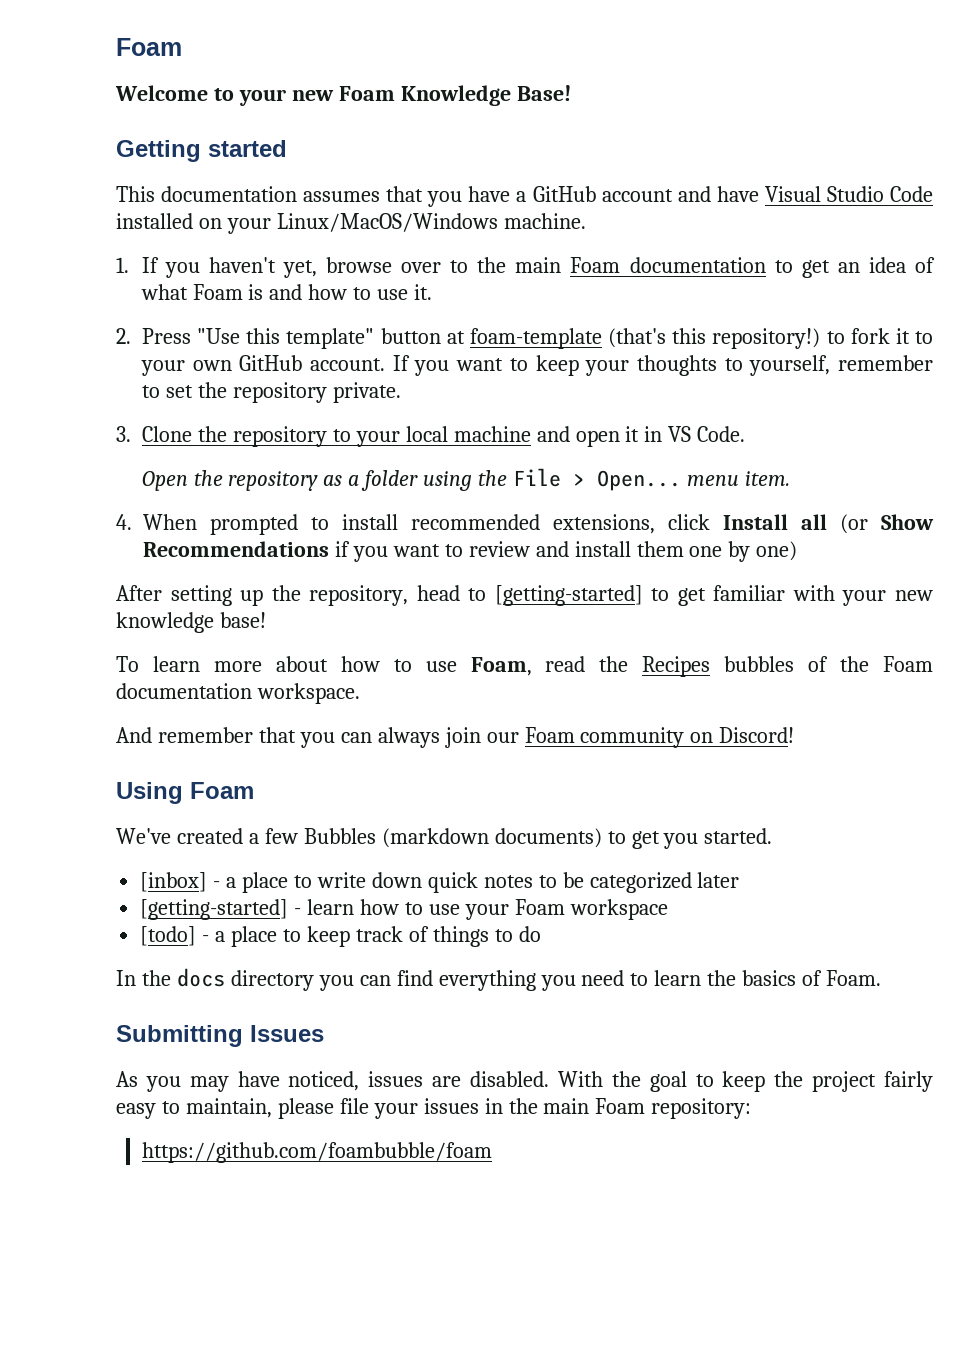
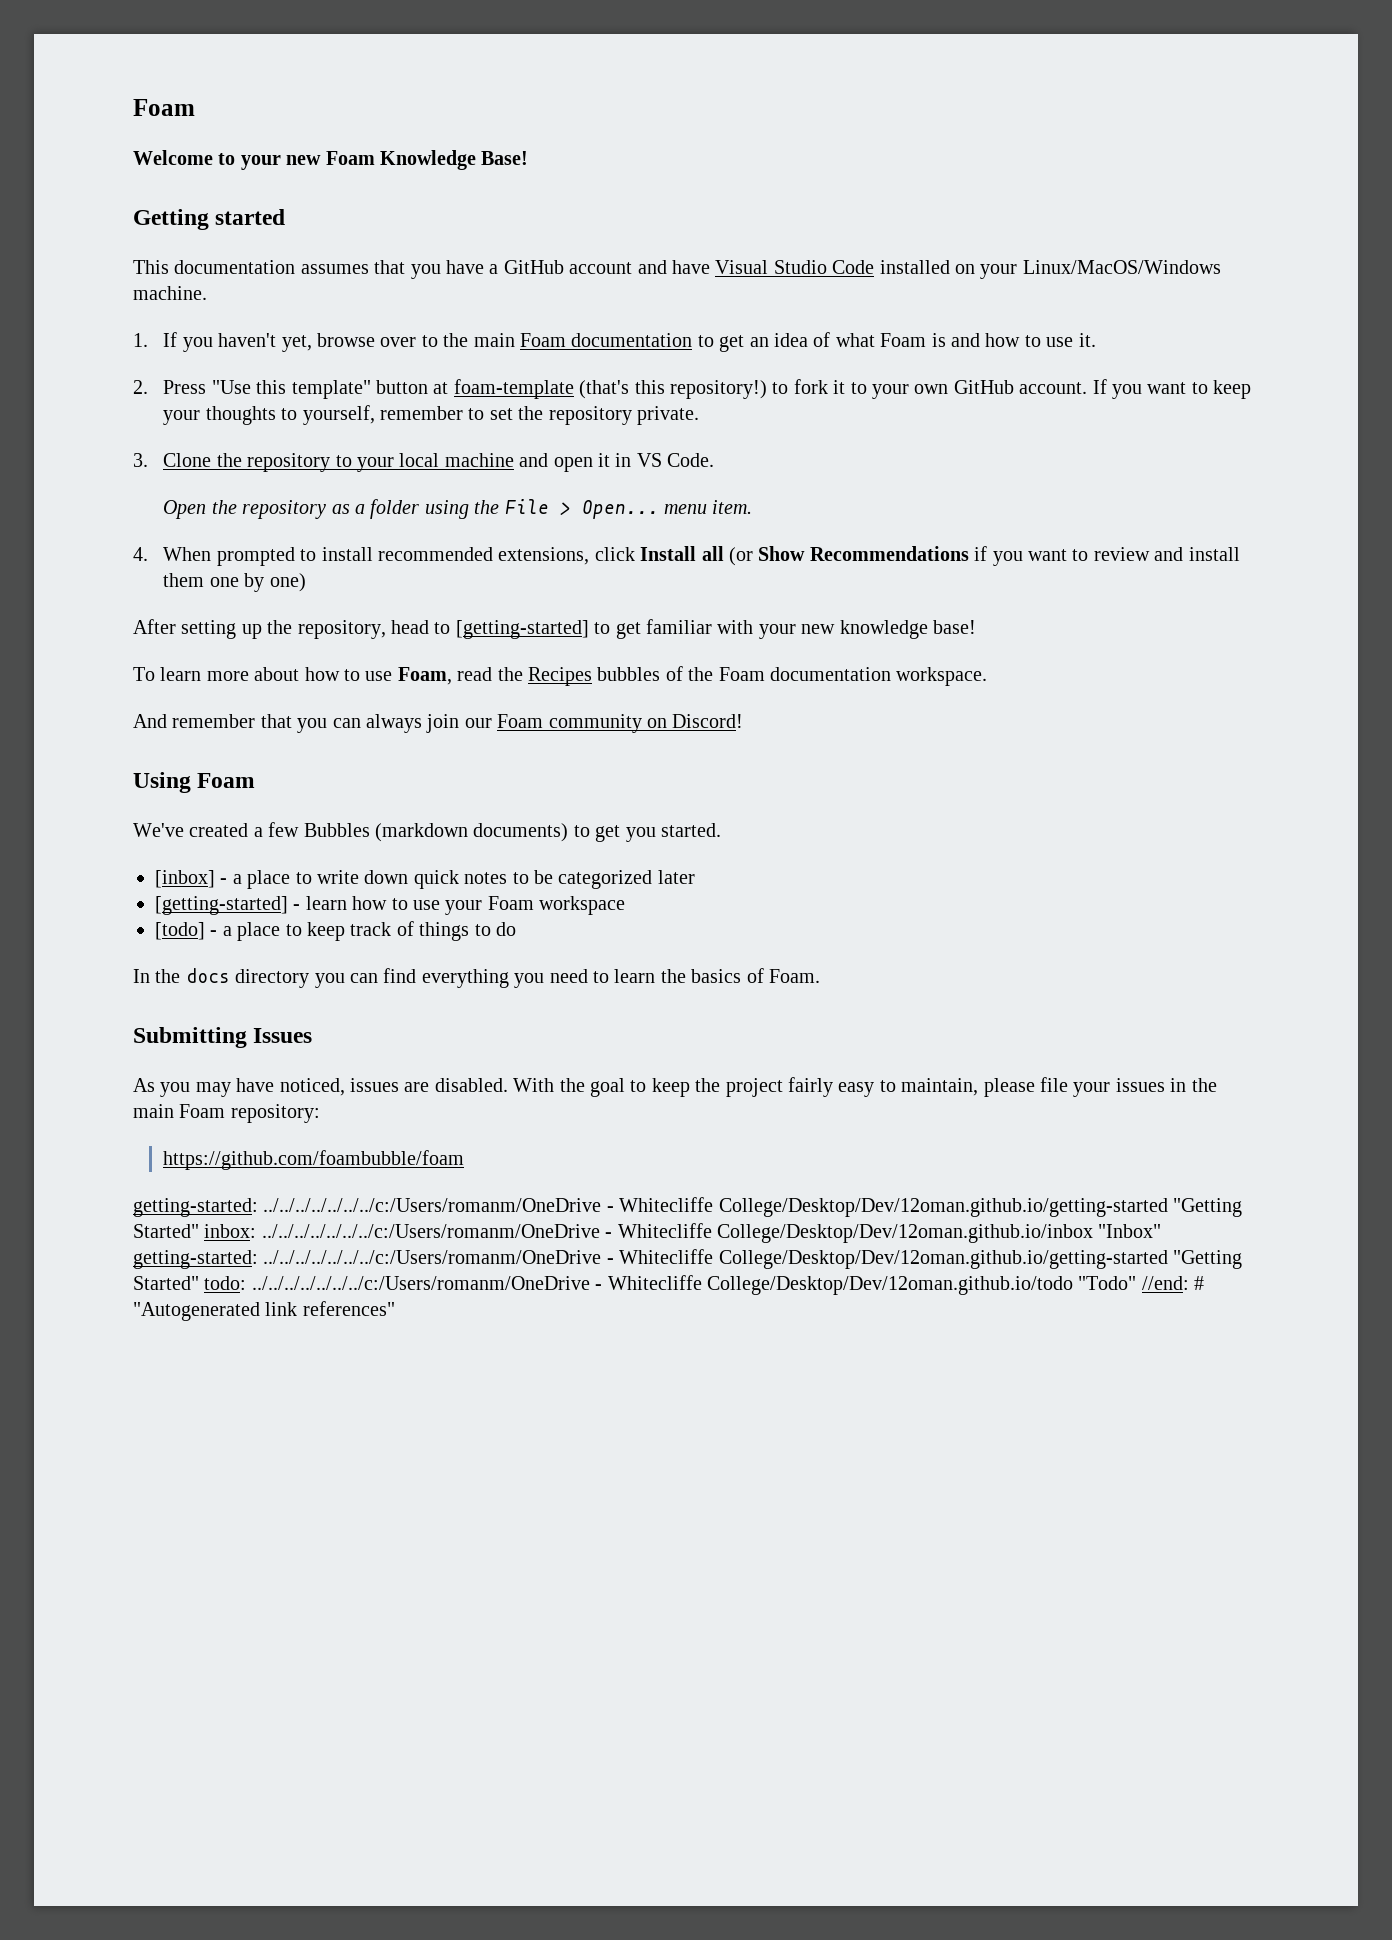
+ getting-started: ../../../../../../../c:/Users/romanm/OneDrive - Whitecliffe College/Desktop/Dev/12oman.github.io/getting-started "Getting Started" inbox: ../../../../../../../c:/Users/romanm/OneDrive - Whitecliffe College/Desktop/Dev/12oman.github.io/inbox "Inbox" getting-started: ../../../../../../../c:/Users/romanm/OneDrive - Whitecliffe College/Desktop/Dev/12oman.github.io/getting-started "Getting Started" todo: ../../../../../../../c:/Users/romanm/OneDrive - Whitecliffe College/Desktop/Dev/12oman.github.io/todo "Todo" //end: # "Autogenerated link references"

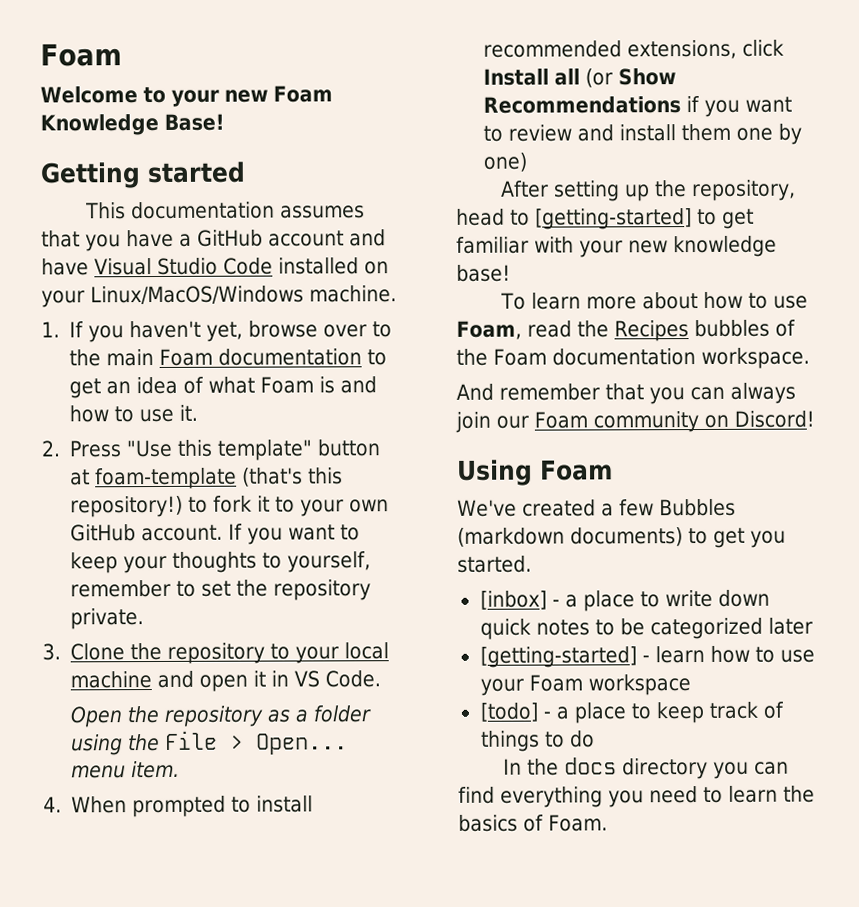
- Submitting Issues
- As you may have noticed, issues are disabled. With the goal to keep the project fairly easy to maintain, please file your issues in the main Foam repository:
- https://github.com/foambubble/foam
- getting-started: ../../../../../../../c:/Users/romanm/OneDrive - Whitecliffe College/Desktop/Dev/12oman.github.io/getting-started "Getting Started" inbox: ../../../../../../../c:/Users/romanm/OneDrive - Whitecliffe College/Desktop/Dev/12oman.github.io/inbox "Inbox" getting-started: ../../../../../../../c:/Users/romanm/OneDrive - Whitecliffe College/Desktop/Dev/12oman.github.io/getting-started "Getting Started" todo: ../../../../../../../c:/Users/romanm/OneDrive - Whitecliffe College/Desktop/Dev/12oman.github.io/todo "Todo" //end: # "Autogenerated link references"

